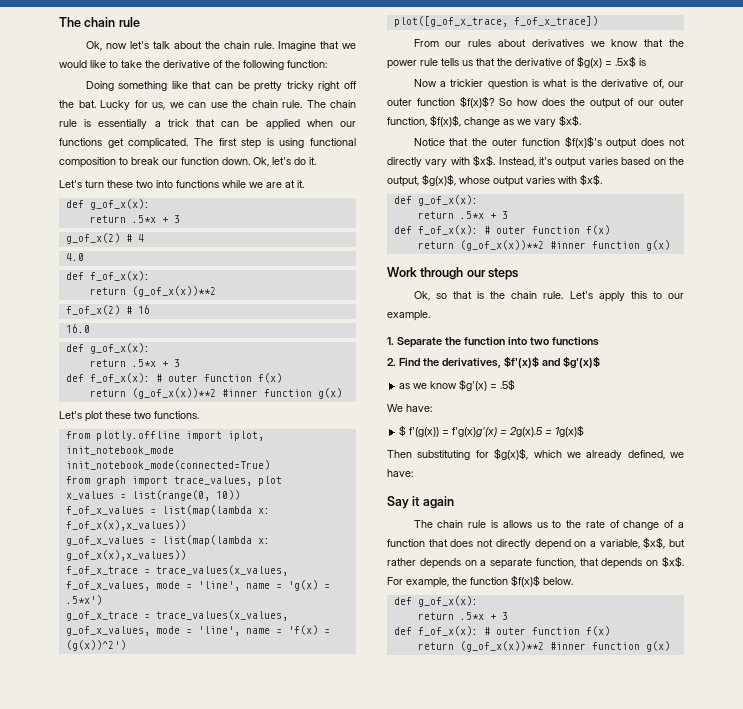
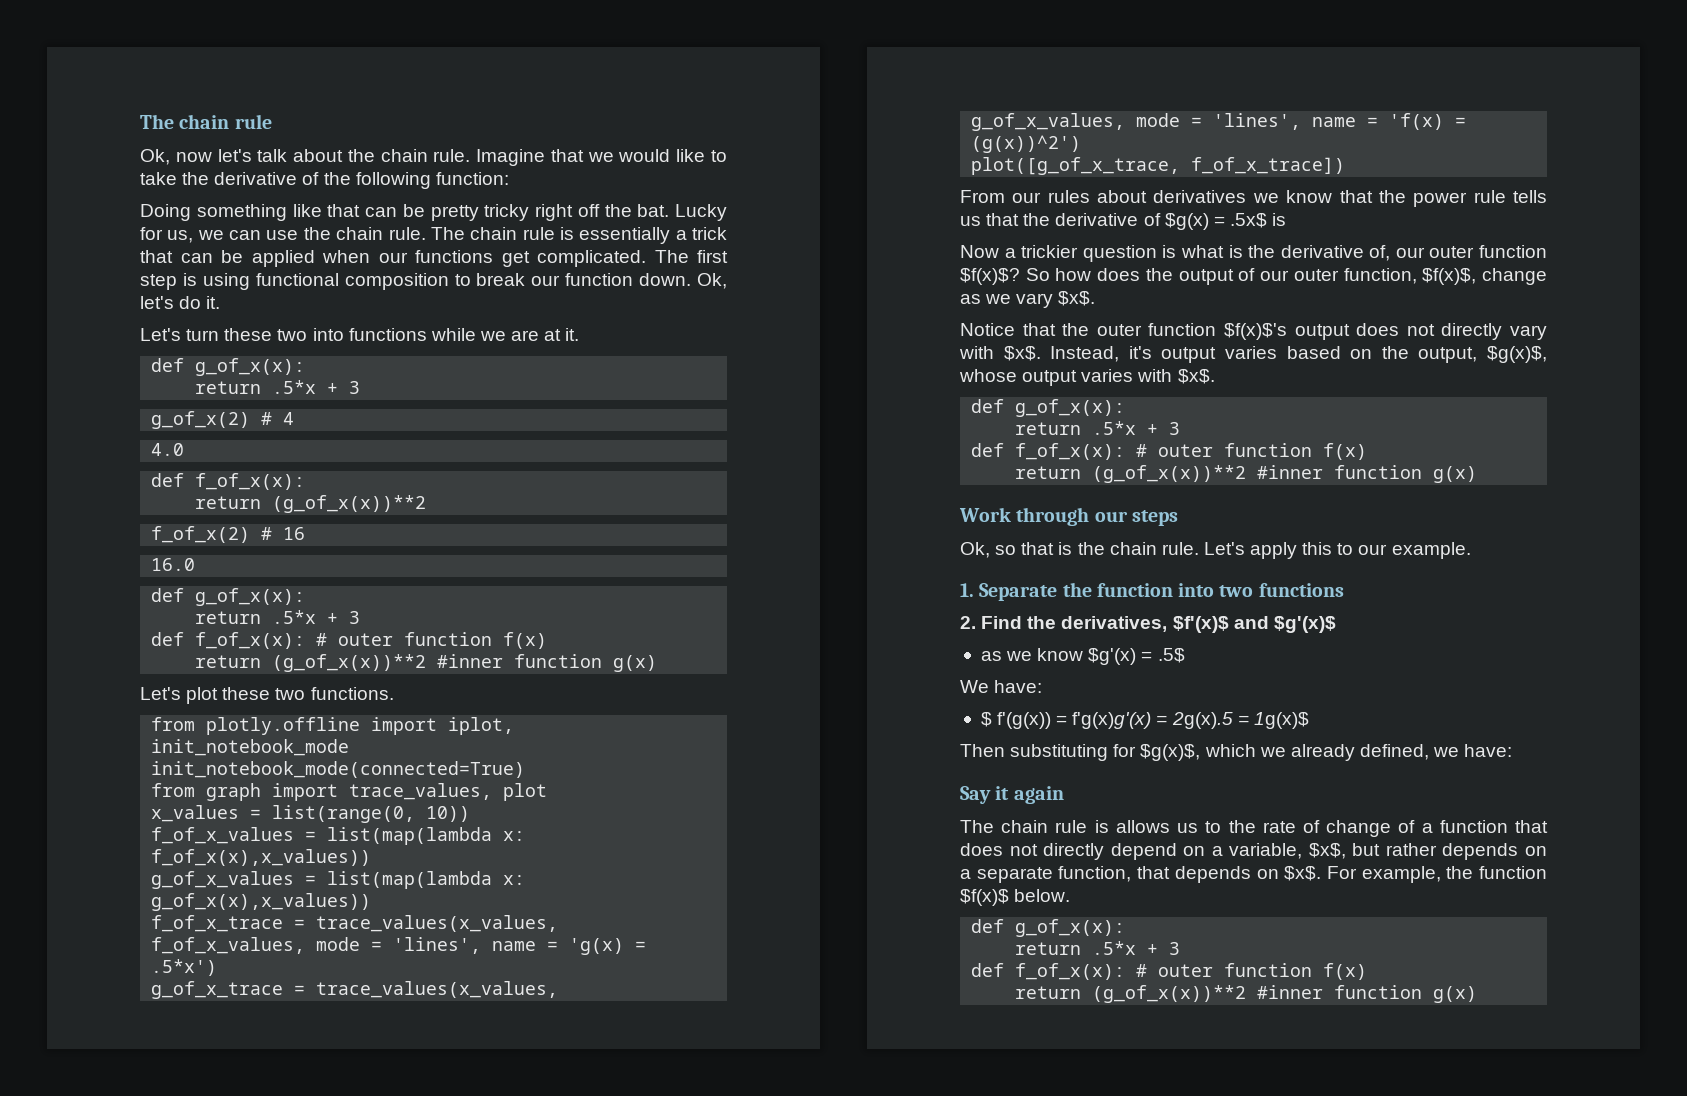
- f_of_x_trace = trace_values(x_values, f_of_x_values, mode = 'line', name = 'g(x) = .5*x')
+ f_of_x_trace = trace_values(x_values, f_of_x_values, mode = 'lines', name = 'g(x) = .5*x')
- g_of_x_trace = trace_values(x_values, g_of_x_values, mode = 'line', name = 'f(x) = (g(x))^2')
+ g_of_x_trace = trace_values(x_values, g_of_x_values, mode = 'lines', name = 'f(x) = (g(x))^2')

